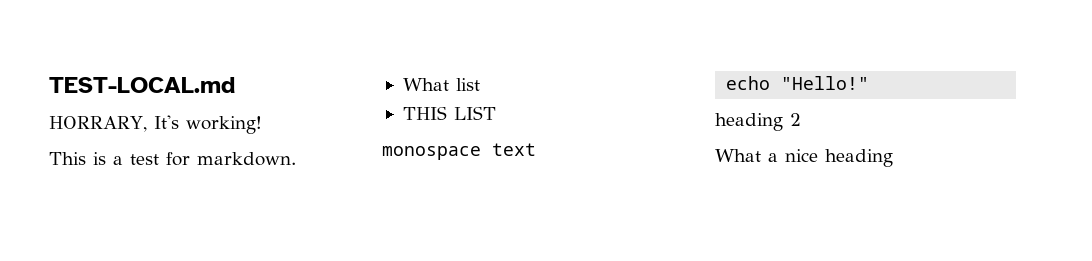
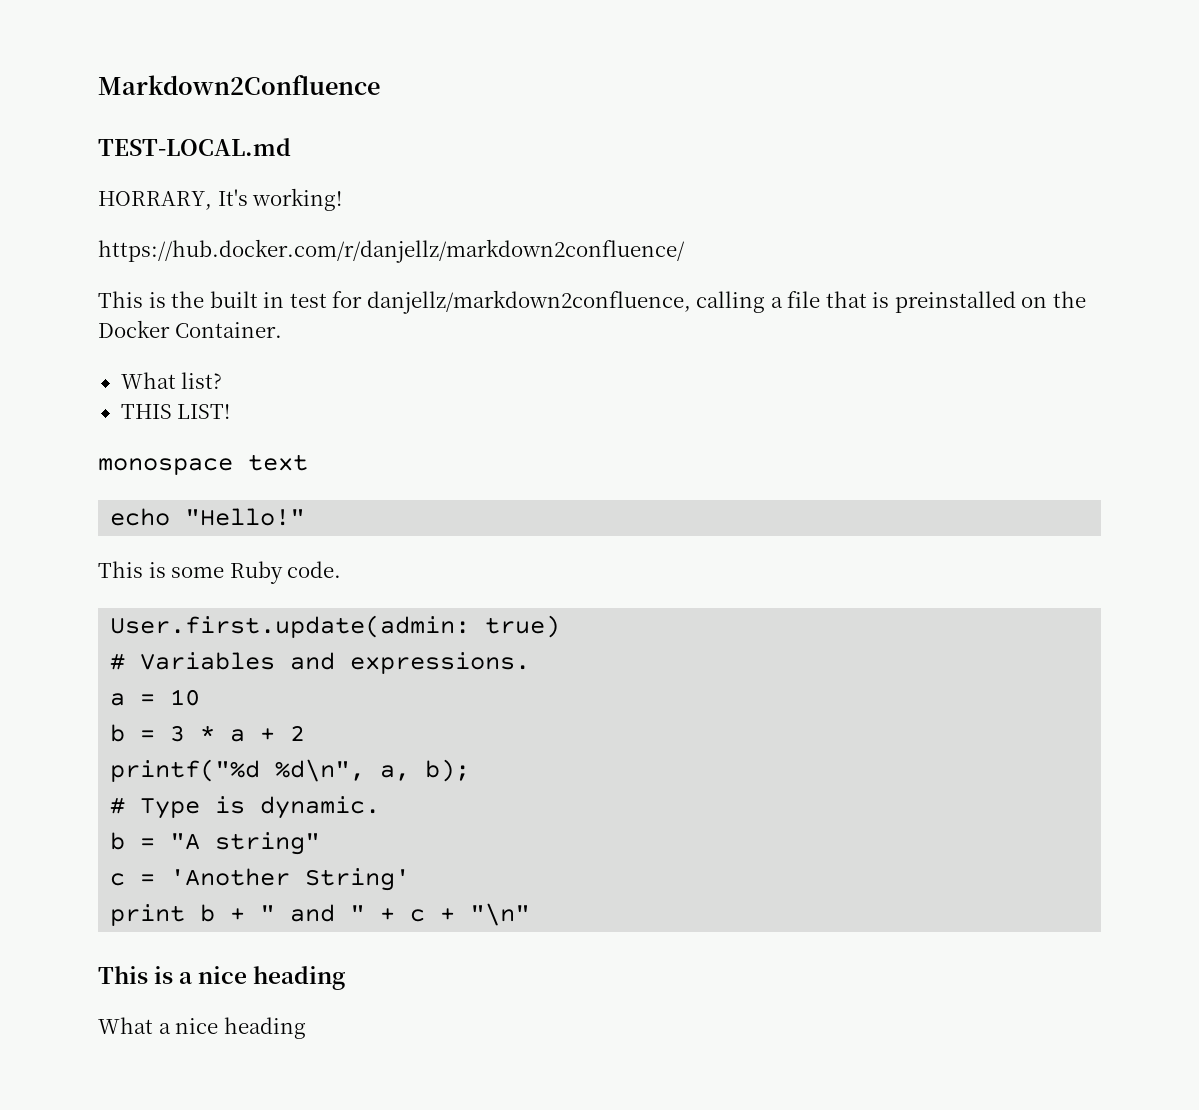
+ Markdown2Confluence
- This is a test for markdown.
- What list
+ https://hub.docker.com/r/danjellz/markdown2confluence/
+ This is the built in test for danjellz/markdown2confluence, calling a file that is preinstalled on the Docker Container.
+ What list?
- THIS LIST
+ THIS LIST!
- heading 2
+ This is some Ruby code.
+ User.first.update(admin: true)
+ # Variables and expressions.
+ a = 10
+ b = 3 * a + 2
+ printf("%d %d\n", a, b);
+ # Type is dynamic.
+ b = "A string"
+ c = 'Another String'
+ print b + " and " + c + "\n"
+ This is a nice heading

